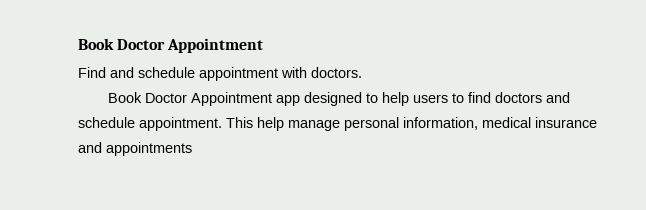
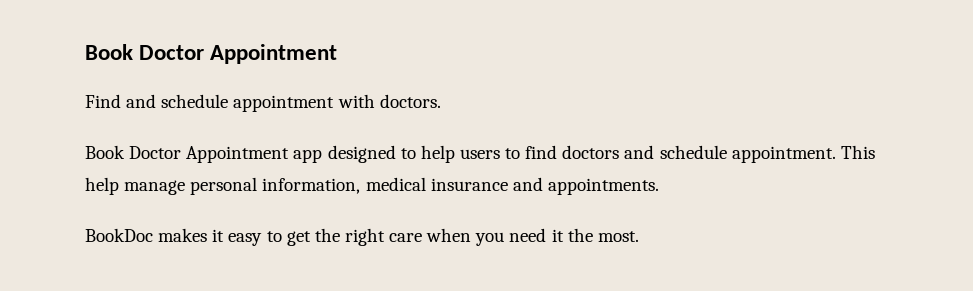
- This help manage personal information, medical insurance and appointments
+ This help manage personal information, medical insurance and appointments.
+ BookDoc makes it easy to get the right care when you need it the most.

